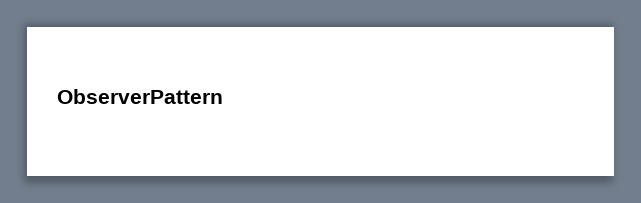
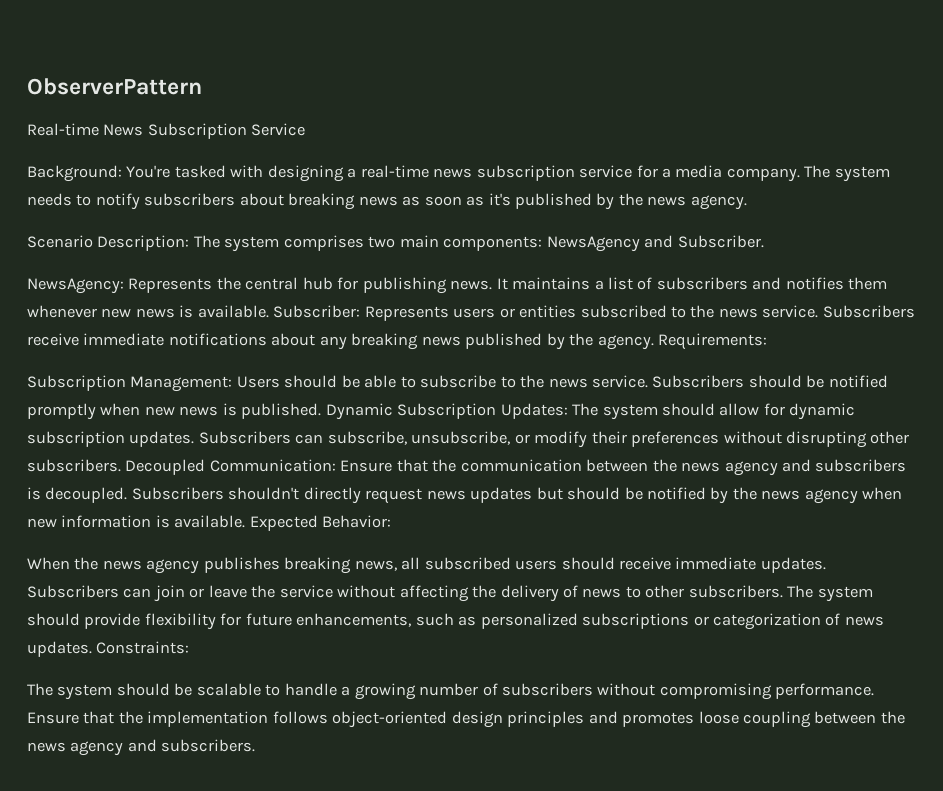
+ Real-time News Subscription Service
+ Background: You're tasked with designing a real-time news subscription service for a media company. The system needs to notify subscribers about breaking news as soon as it's published by the news agency.
+ Scenario Description: The system comprises two main components: NewsAgency and Subscriber.
+ NewsAgency: Represents the central hub for publishing news. It maintains a list of subscribers and notifies them whenever new news is available. Subscriber: Represents users or entities subscribed to the news service. Subscribers receive immediate notifications about any breaking news published by the agency. Requirements:
+ Subscription Management: Users should be able to subscribe to the news service. Subscribers should be notified promptly when new news is published. Dynamic Subscription Updates: The system should allow for dynamic subscription updates. Subscribers can subscribe, unsubscribe, or modify their preferences without disrupting other subscribers. Decoupled Communication: Ensure that the communication between the news agency and subscribers is decoupled. Subscribers shouldn't directly request news updates but should be notified by the news agency when new information is available. Expected Behavior:
+ When the news agency publishes breaking news, all subscribed users should receive immediate updates. Subscribers can join or leave the service without affecting the delivery of news to other subscribers. The system should provide flexibility for future enhancements, such as personalized subscriptions or categorization of news updates. Constraints:
+ The system should be scalable to handle a growing number of subscribers without compromising performance. Ensure that the implementation follows object-oriented design principles and promotes loose coupling between the news agency and subscribers.

